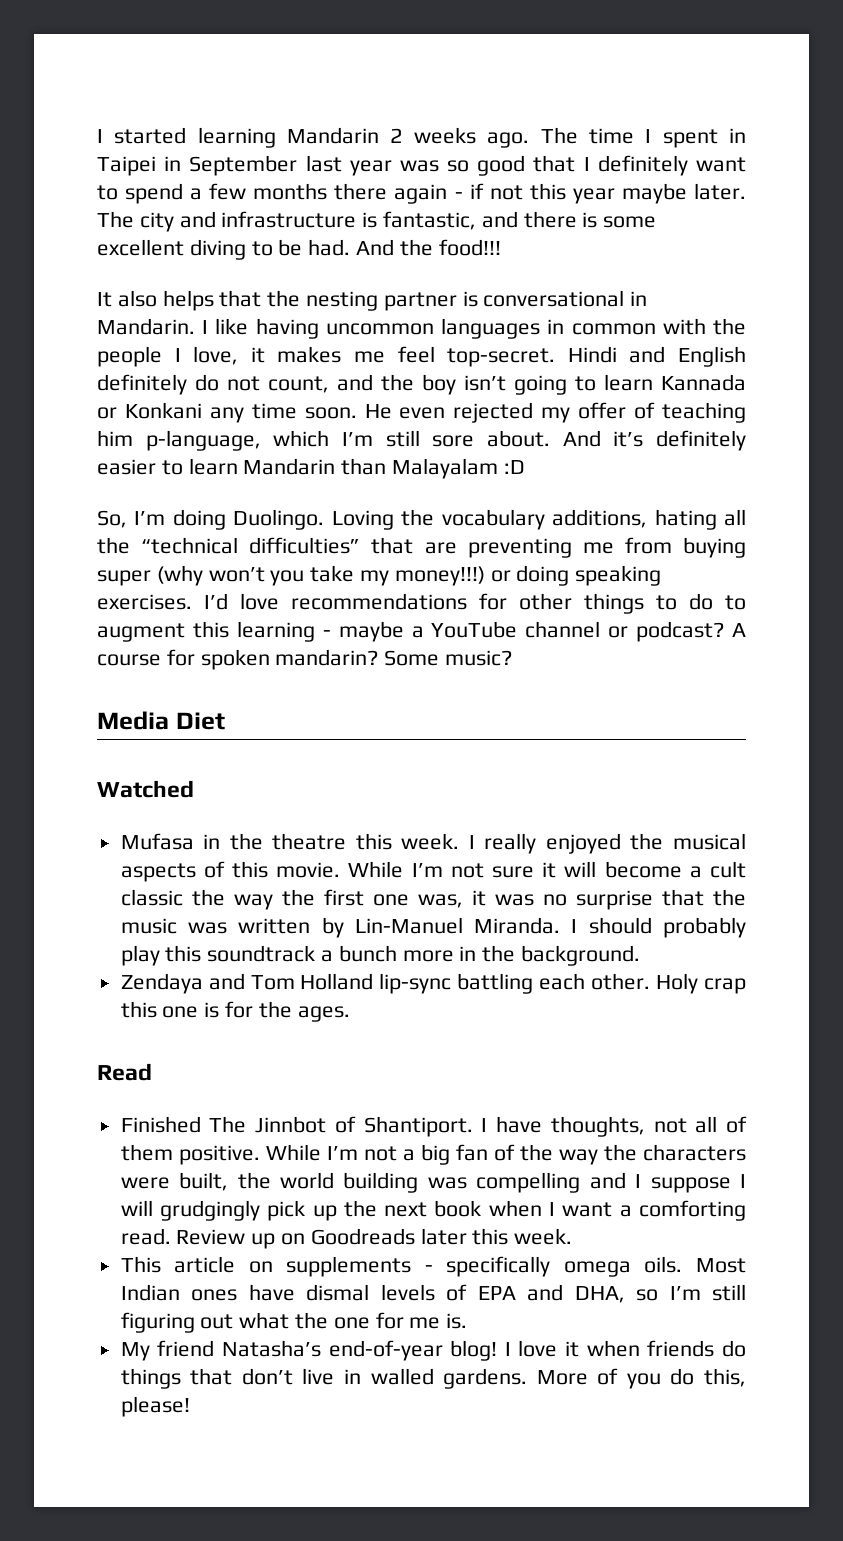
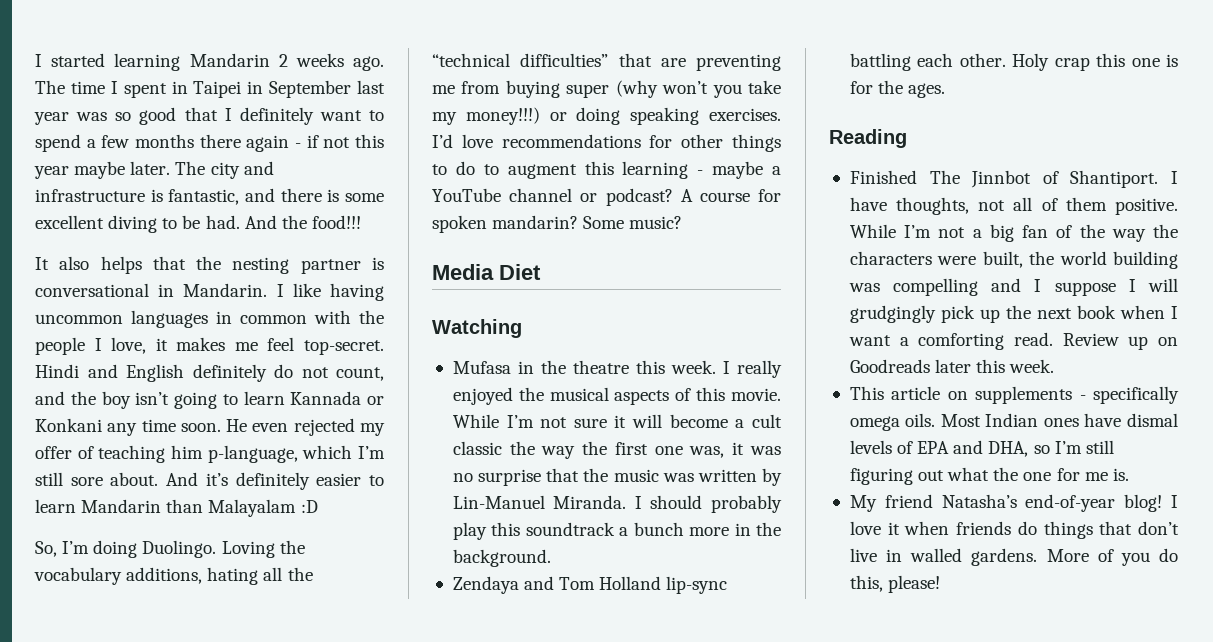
- Watched
+ Watching
- Read
+ Reading

